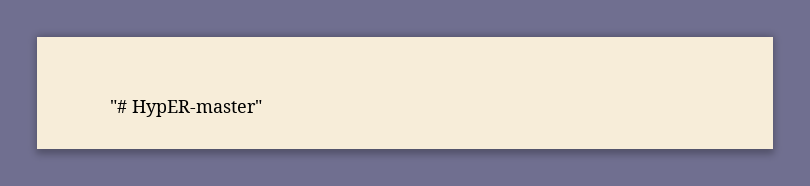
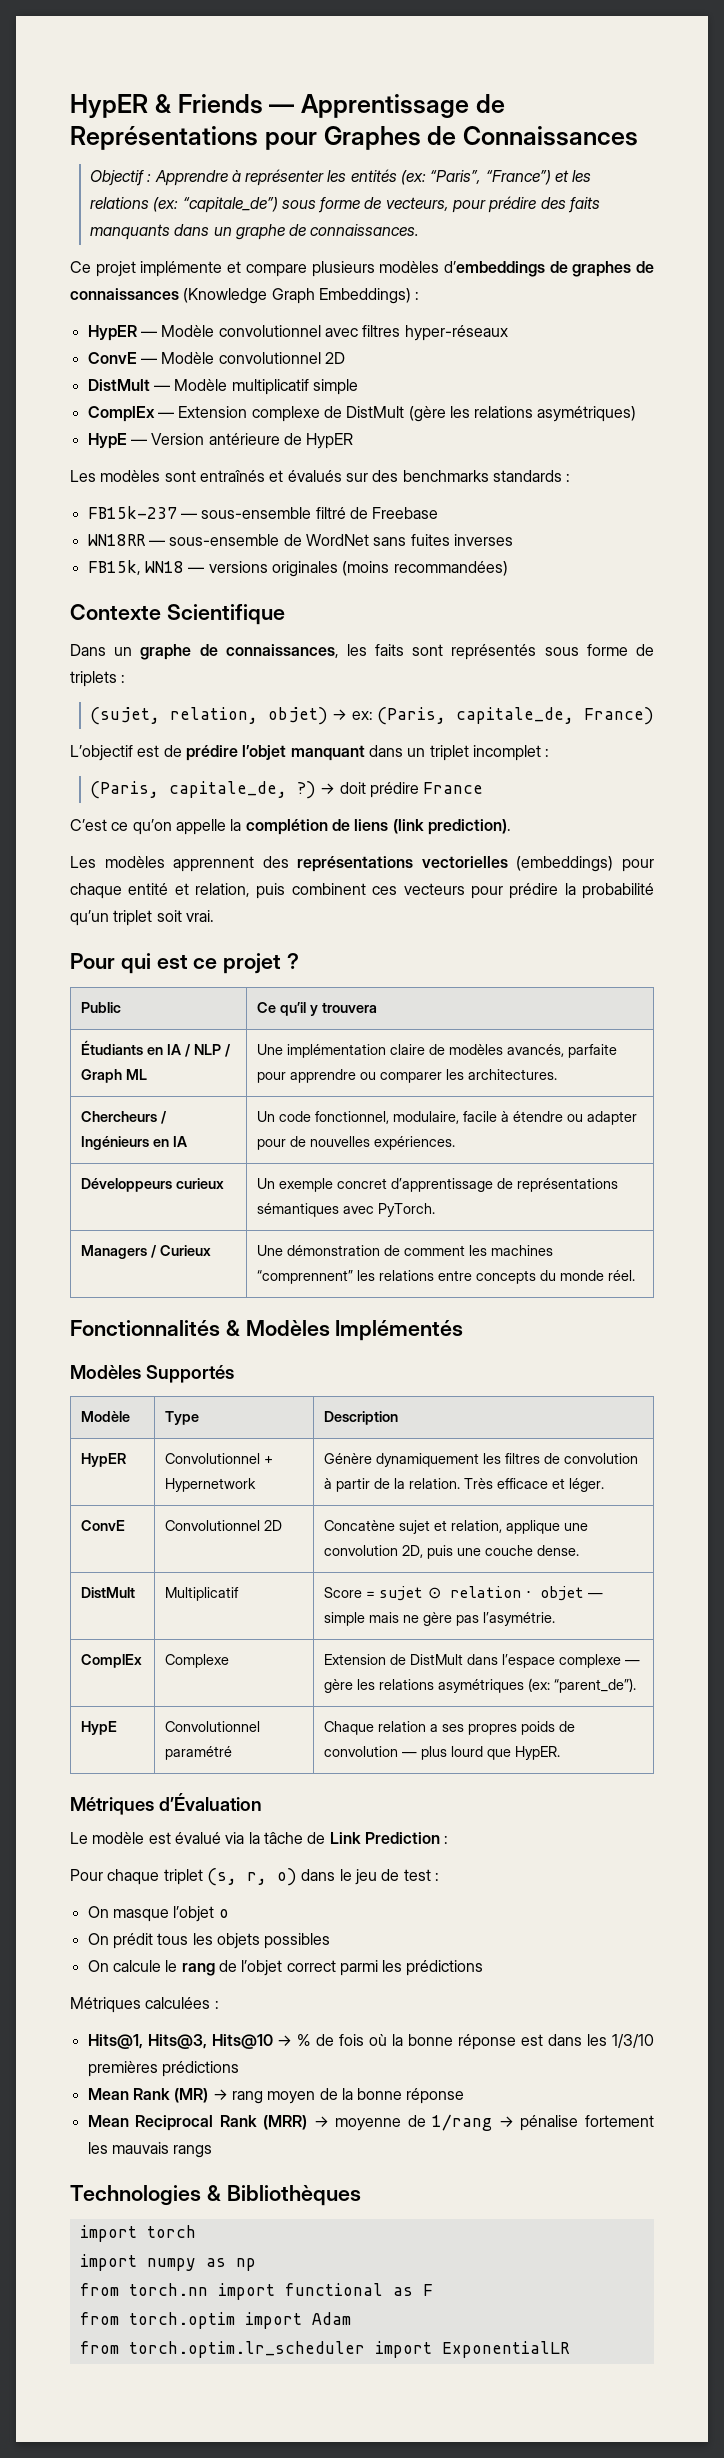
- "# HypER-master"
+ HypER & Friends — Apprentissage de Représentations pour Graphes de Connaissances
+ Objectif : Apprendre à représenter les entités (ex: “Paris”, “France”) et les relations (ex: “capitale_de”) sous forme de vecteurs, pour prédire des faits manquants dans un graphe de connaissances.
+ Ce projet implémente et compare plusieurs modèles d’embeddings de graphes de connaissances (Knowledge Graph Embeddings) :
+ HypER — Modèle convolutionnel avec filtres hyper-réseaux
+ ConvE — Modèle convolutionnel 2D
+ DistMult — Modèle multiplicatif simple
+ ComplEx — Extension complexe de DistMult (gère les relations asymétriques)
+ HypE — Version antérieure de HypER
+ Les modèles sont entraînés et évalués sur des benchmarks standards :
+ FB15k-237 — sous-ensemble filtré de Freebase
+ WN18RR — sous-ensemble de WordNet sans fuites inverses
+ FB15k, WN18 — versions originales (moins recommandées)
+ Contexte Scientifique
+ Dans un graphe de connaissances, les faits sont représentés sous forme de triplets :
+ (sujet, relation, objet) → ex: (Paris, capitale_de, France)
+ L’objectif est de prédire l’objet manquant dans un triplet incomplet :
+ (Paris, capitale_de, ?) → doit prédire France
+ C’est ce qu’on appelle la complétion de liens (link prediction).
+ Les modèles apprennent des représentations vectorielles (embeddings) pour chaque entité et relation, puis combinent ces vecteurs pour prédire la probabilité qu’un triplet soit vrai.
+ Pour qui est ce projet ?
+ Public | Ce qu’il y trouvera
+ Étudiants en IA / NLP / Graph ML | Une implémentation claire de modèles avancés, parfaite pour apprendre ou comparer les architectures.
+ Chercheurs / Ingénieurs en IA | Un code fonctionnel, modulaire, facile à étendre ou adapter pour de nouvelles expériences.
+ Développeurs curieux | Un exemple concret d’apprentissage de représentations sémantiques avec PyTorch.
+ Managers / Curieux | Une démonstration de comment les machines “comprennent” les relations entre concepts du monde réel.
+ Fonctionnalités & Modèles Implémentés
+ Modèles Supportés
+ Modèle | Type | Description
+ HypER | Convolutionnel + Hypernetwork | Génère dynamiquement les filtres de convolution à partir de la relation. Très efficace et léger.
+ ConvE | Convolutionnel 2D | Concatène sujet et relation, applique une convolution 2D, puis une couche dense.
+ DistMult | Multiplicatif | Score = sujet ⊙ relation ⋅ objet — simple mais ne gère pas l’asymétrie.
+ ComplEx | Complexe | Extension de DistMult dans l’espace complexe — gère les relations asymétriques (ex: “parent_de”).
+ HypE | Convolutionnel paramétré | Chaque relation a ses propres poids de convolution — plus lourd que HypER.
+ Métriques d’Évaluation
+ Le modèle est évalué via la tâche de Link Prediction :
+ Pour chaque triplet (s, r, o) dans le jeu de test :
+ On masque l’objet o
+ On prédit tous les objets possibles
+ On calcule le rang de l’objet correct parmi les prédictions
+ Métriques calculées :
+ Hits@1, Hits@3, Hits@10 → % de fois où la bonne réponse est dans les 1/3/10 premières prédictions
+ Mean Rank (MR) → rang moyen de la bonne réponse
+ Mean Reciprocal Rank (MRR) → moyenne de 1/rang → pénalise fortement les mauvais rangs
+ Technologies & Bibliothèques
+ import torch
+ import numpy as np
+ from torch.nn import functional as F
+ from torch.optim import Adam
+ from torch.optim.lr_scheduler import ExponentialLR

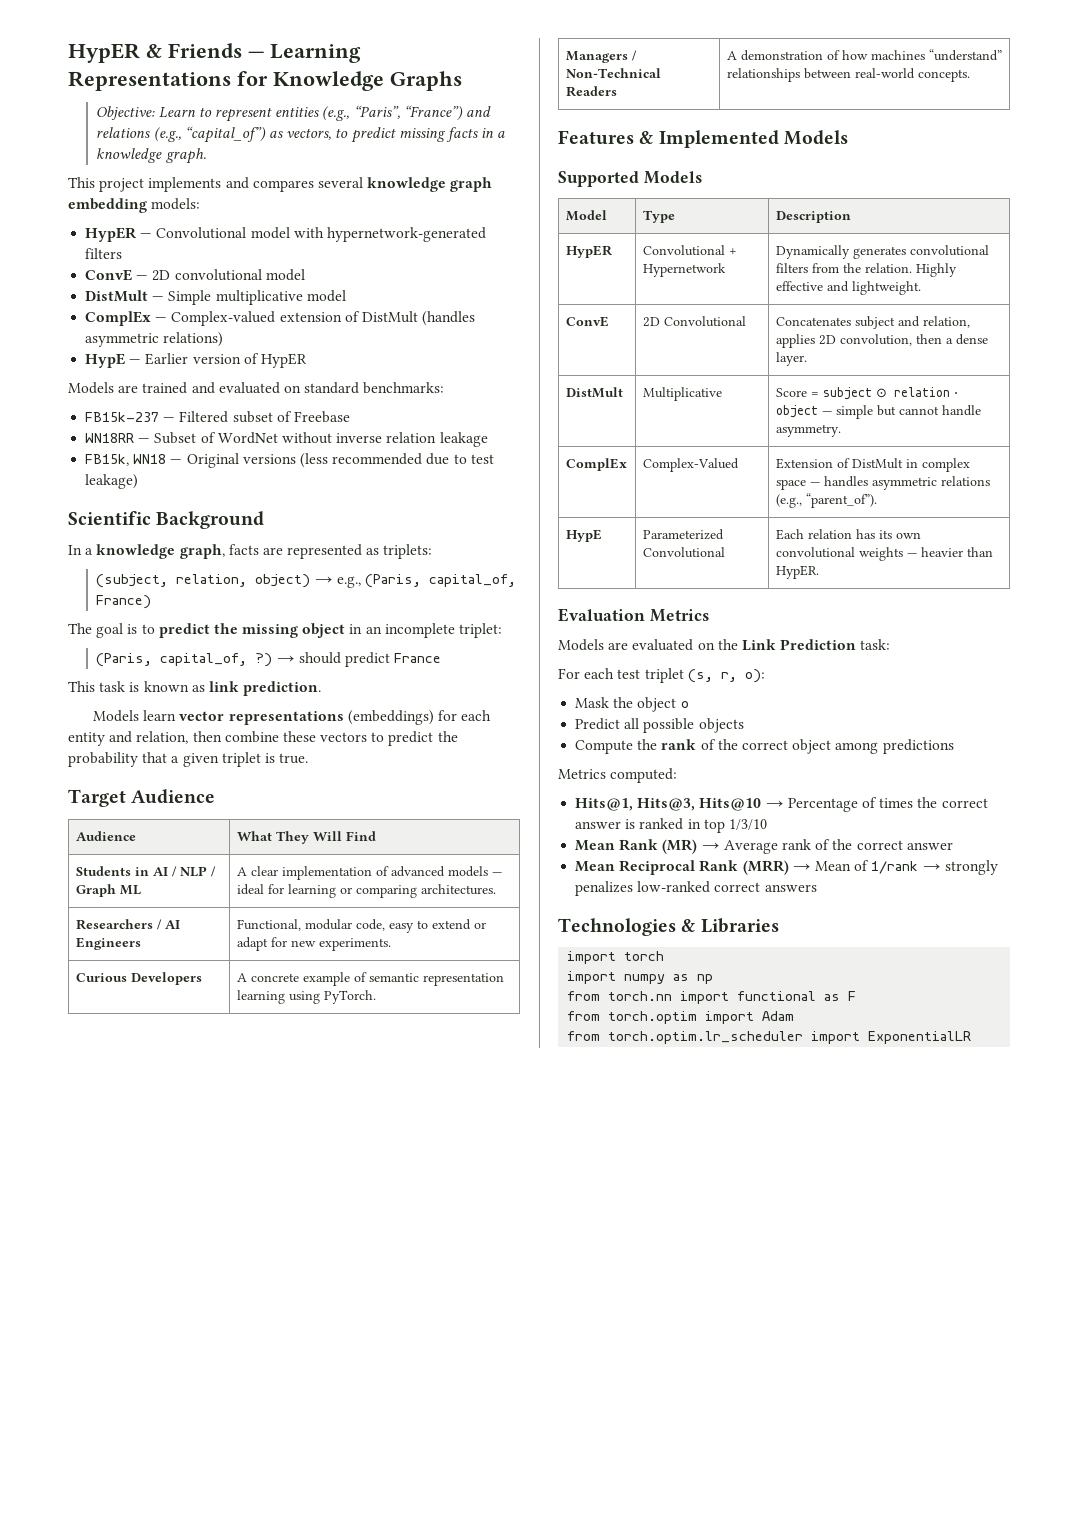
- HypER & Friends — Apprentissage de Représentations pour Graphes de Connaissances
- Objectif : Apprendre à représenter les entités (ex: “Paris”, “France”) et les relations (ex: “capitale_de”) sous forme de vecteurs, pour prédire des faits manquants dans un graphe de connaissances.
- Ce projet implémente et compare plusieurs modèles d’embeddings de graphes de connaissances (Knowledge Graph Embeddings) :
- HypER — Modèle convolutionnel avec filtres hyper-réseaux
+ HypER & Friends — Learning Representations for Knowledge Graphs
+ Objective: Learn to represent entities (e.g., “Paris”, “France”) and relations (e.g., “capital_of”) as vectors, to predict missing facts in a knowledge graph.
+ This project implements and compares several knowledge graph embedding models:
+ HypER — Convolutional model with hypernetwork-generated filters
- ConvE — Modèle convolutionnel 2D
+ ConvE — 2D convolutional model
- DistMult — Modèle multiplicatif simple
+ DistMult — Simple multiplicative model
- ComplEx — Extension complexe de DistMult (gère les relations asymétriques)
- HypE — Version antérieure de HypER
- Les modèles sont entraînés et évalués sur des benchmarks standards :
+ ComplEx — Complex-valued extension of DistMult (handles asymmetric relations)
+ HypE — Earlier version of HypER
+ Models are trained and evaluated on standard benchmarks:
- FB15k-237 — sous-ensemble filtré de Freebase
+ FB15k-237 — Filtered subset of Freebase
- WN18RR — sous-ensemble de WordNet sans fuites inverses
- FB15k, WN18 — versions originales (moins recommandées)
- Contexte Scientifique
- Dans un graphe de connaissances, les faits sont représentés sous forme de triplets :
- (sujet, relation, objet) → ex: (Paris, capitale_de, France)
- L’objectif est de prédire l’objet manquant dans un triplet incomplet :
- (Paris, capitale_de, ?)
+ WN18RR — Subset of WordNet without inverse relation leakage
+ FB15k, WN18 — Original versions (less recommended due to test leakage)
+ Scientific Background
+ In a knowledge graph, facts are represented as triplets:
+ (subject, relation, object) → e.g., (Paris, capital_of, France)
+ The goal is to predict the missing object in an incomplete triplet:
+ (Paris, capital_of, ?)
- → doit prédire France
+ → should predict France
- C’est ce qu’on appelle la complétion de liens (link prediction).
- Les modèles apprennent des représentations vectorielles (embeddings) pour chaque entité et relation, puis combinent ces vecteurs pour prédire la probabilité qu’un triplet soit vrai.
- Pour qui est ce projet ?
- Public | Ce qu’il y trouvera
- Étudiants en IA / NLP / Graph ML | Une implémentation claire de modèles avancés, parfaite pour apprendre ou comparer les architectures.
- Chercheurs / Ingénieurs en IA | Un code fonctionnel, modulaire, facile à étendre ou adapter pour de nouvelles expériences.
- Développeurs curieux | Un exemple concret d’apprentissage de représentations sémantiques avec PyTorch.
- Managers / Curieux | Une démonstration de comment les machines “comprennent” les relations entre concepts du monde réel.
- Fonctionnalités & Modèles Implémentés
- Modèles Supportés
- Modèle | Type | Description
+ This task is known as link prediction.
+ Models learn vector representations (embeddings) for each entity and relation, then combine these vectors to predict the probability that a given triplet is true.
+ Target Audience
+ Audience | What They Will Find
+ Students in AI / NLP / Graph ML | A clear implementation of advanced models — ideal for learning or comparing architectures.
+ Researchers / AI Engineers | Functional, modular code, easy to extend or adapt for new experiments.
+ Curious Developers | A concrete example of semantic representation learning using PyTorch.
+ Managers / Non-Technical Readers | A demonstration of how machines “understand” relationships between real-world concepts.
+ Features & Implemented Models
+ Supported Models
+ Model | Type | Description
- HypER | Convolutionnel + Hypernetwork | Génère dynamiquement les filtres de convolution à partir de la relation. Très efficace et léger.
+ HypER | Convolutional + Hypernetwork | Dynamically generates convolutional filters from the relation. Highly effective and lightweight.
- ConvE | Convolutionnel 2D | Concatène sujet et relation, applique une convolution 2D, puis une couche dense.
+ ConvE | 2D Convolutional | Concatenates subject and relation, applies 2D convolution, then a dense layer.
- DistMult | Multiplicatif | Score = sujet ⊙ relation ⋅ objet — simple mais ne gère pas l’asymétrie.
+ DistMult | Multiplicative | Score = subject ⊙ relation ⋅ object — simple but cannot handle asymmetry.
- ComplEx | Complexe | Extension de DistMult dans l’espace complexe — gère les relations asymétriques (ex: “parent_de”).
- HypE | Convolutionnel paramétré | Chaque relation a ses propres poids de convolution — plus lourd que HypER.
- Métriques d’Évaluation
- Le modèle est évalué via la tâche de Link Prediction :
- Pour chaque triplet (s, r, o) dans le jeu de test :
- On masque l’objet o
- On prédit tous les objets possibles
- On calcule le rang de l’objet correct parmi les prédictions
- Métriques calculées :
- Hits@1, Hits@3, Hits@10 → % de fois où la bonne réponse est dans les 1/3/10 premières prédictions
+ ComplEx | Complex-Valued | Extension of DistMult in complex space — handles asymmetric relations (e.g., “parent_of”).
+ HypE | Parameterized Convolutional | Each relation has its own convolutional weights — heavier than HypER.
+ Evaluation Metrics
+ Models are evaluated on the Link Prediction task:
+ For each test triplet (s, r, o):
+ Mask the object o
+ Predict all possible objects
+ Compute the rank of the correct object among predictions
+ Metrics computed:
+ Hits@1, Hits@3, Hits@10 → Percentage of times the correct answer is ranked in top 1/3/10
- Mean Rank (MR) → rang moyen de la bonne réponse
+ Mean Rank (MR) → Average rank of the correct answer
- Mean Reciprocal Rank (MRR) → moyenne de 1/rang → pénalise fortement les mauvais rangs
+ Mean Reciprocal Rank (MRR) → Mean of 1/rank → strongly penalizes low-ranked correct answers
- Technologies & Bibliothèques
+ Technologies & Libraries

